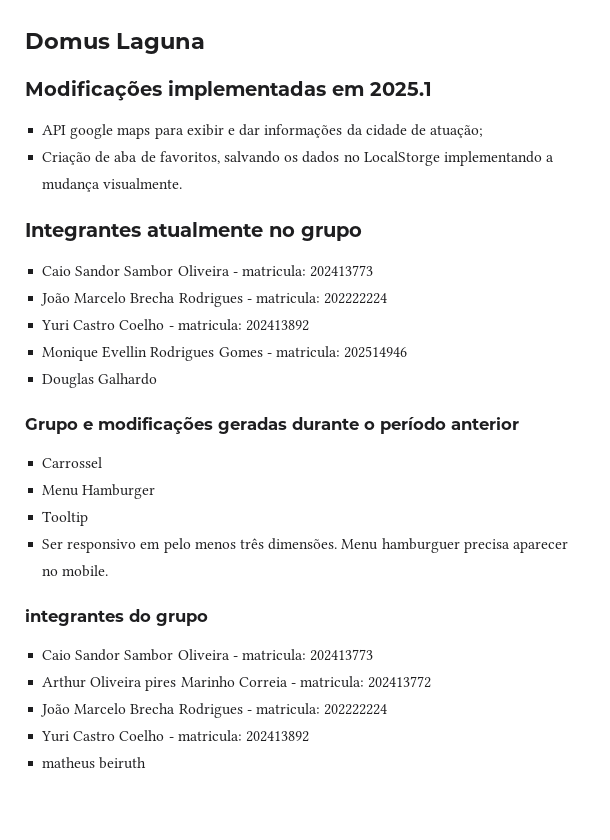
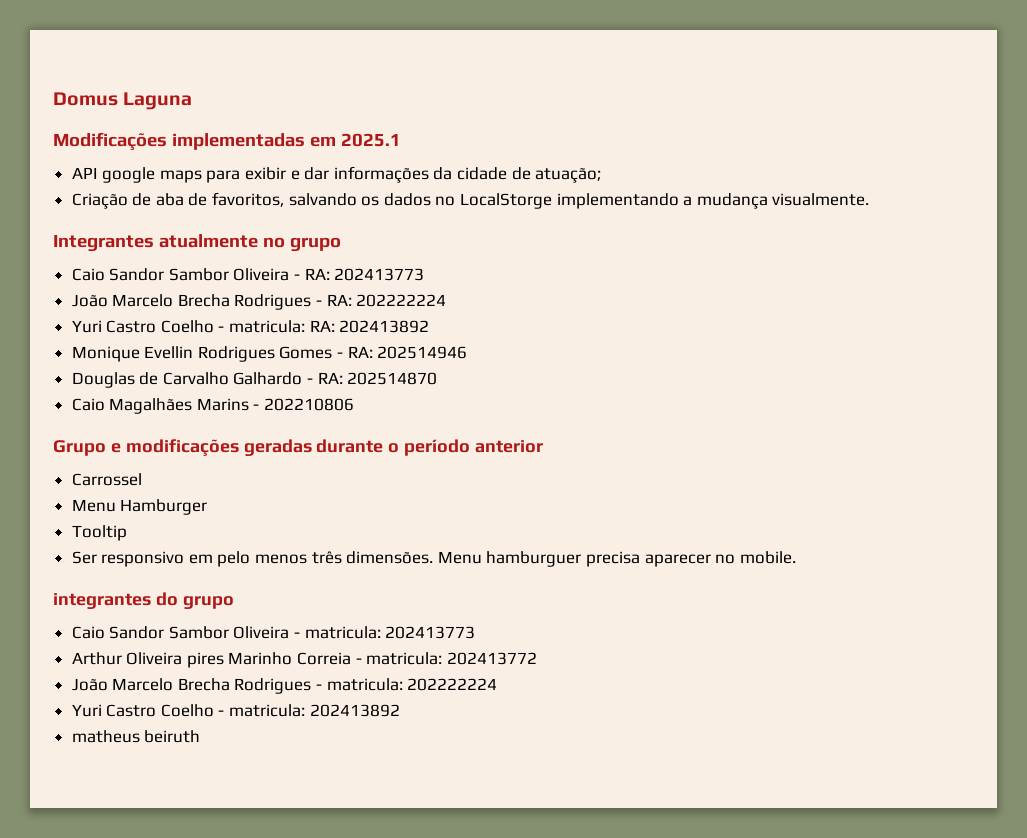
  Integrantes atualmente no grupo
- Caio Sandor Sambor Oliveira - matricula: 202413773
- João Marcelo Brecha Rodrigues - matricula: 202222224
- Yuri Castro Coelho - matricula: 202413892
+ Caio Sandor Sambor Oliveira - RA: 202413773
+ João Marcelo Brecha Rodrigues - RA: 202222224
+ Yuri Castro Coelho - matricula: RA: 202413892
- Monique Evellin Rodrigues Gomes - matricula: 202514946
+ Monique Evellin Rodrigues Gomes - RA: 202514946
- Douglas Galhardo
+ Douglas de Carvalho Galhardo - RA: 202514870
+ Caio Magalhães Marins - 202210806

